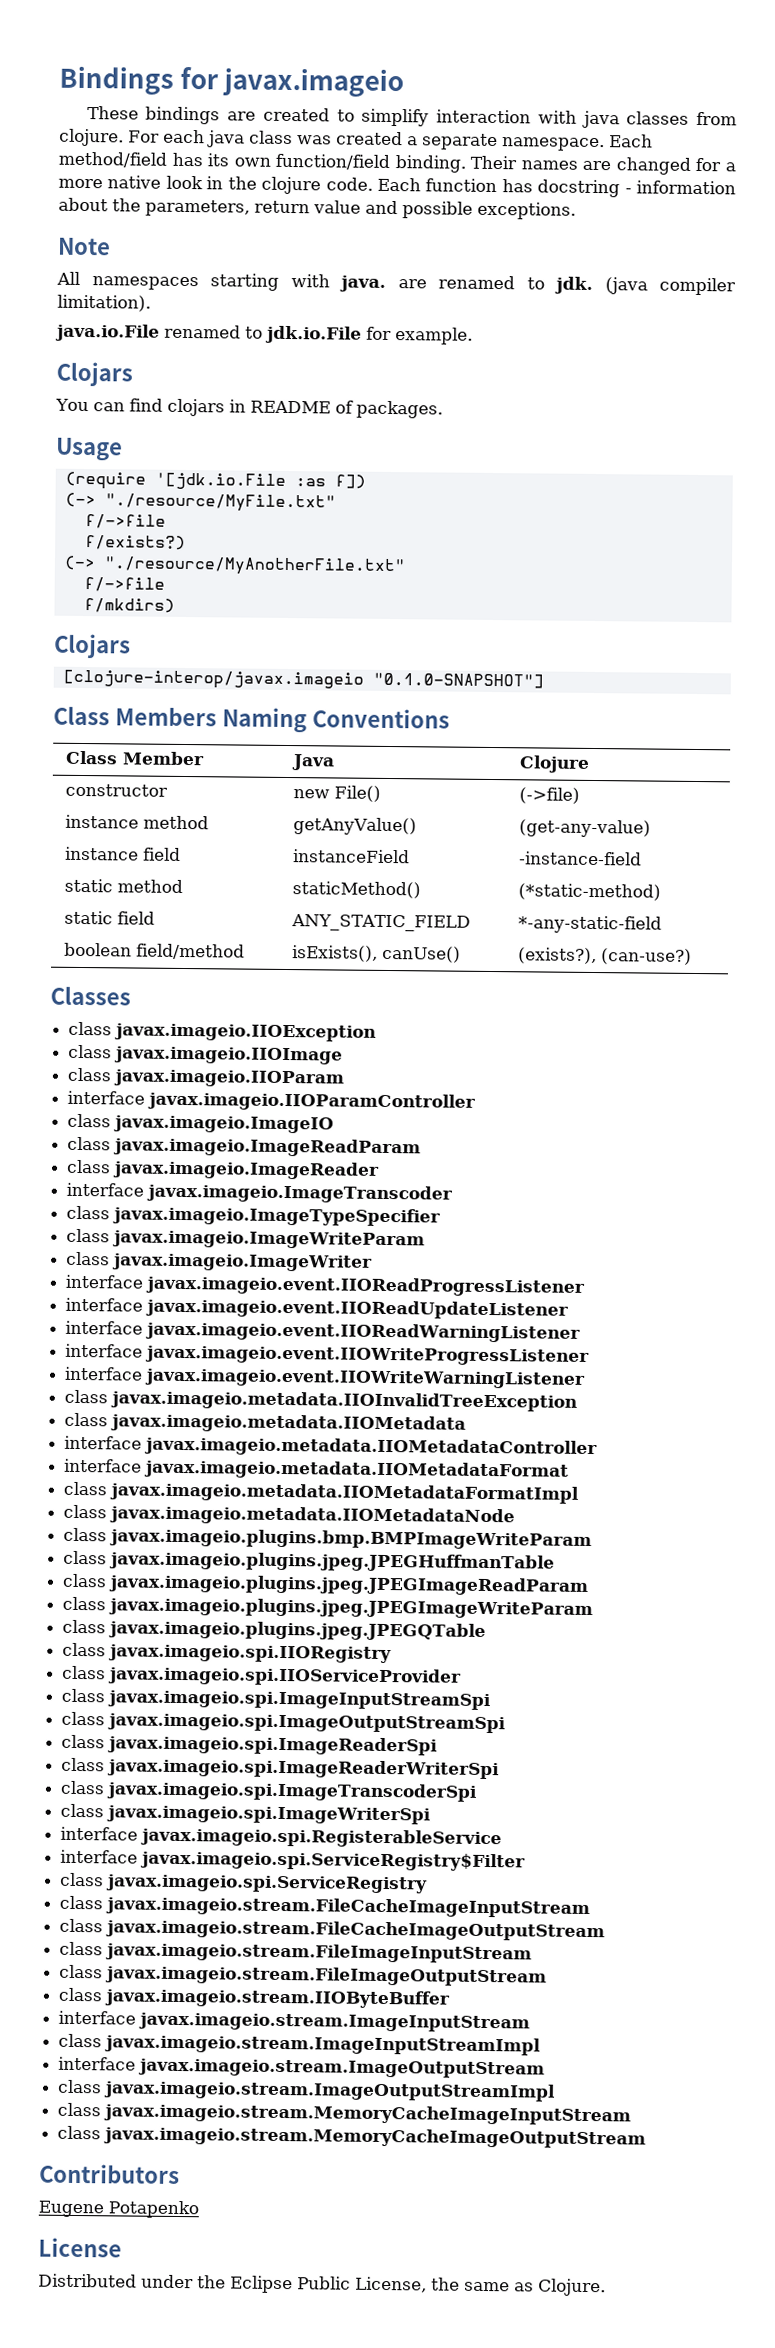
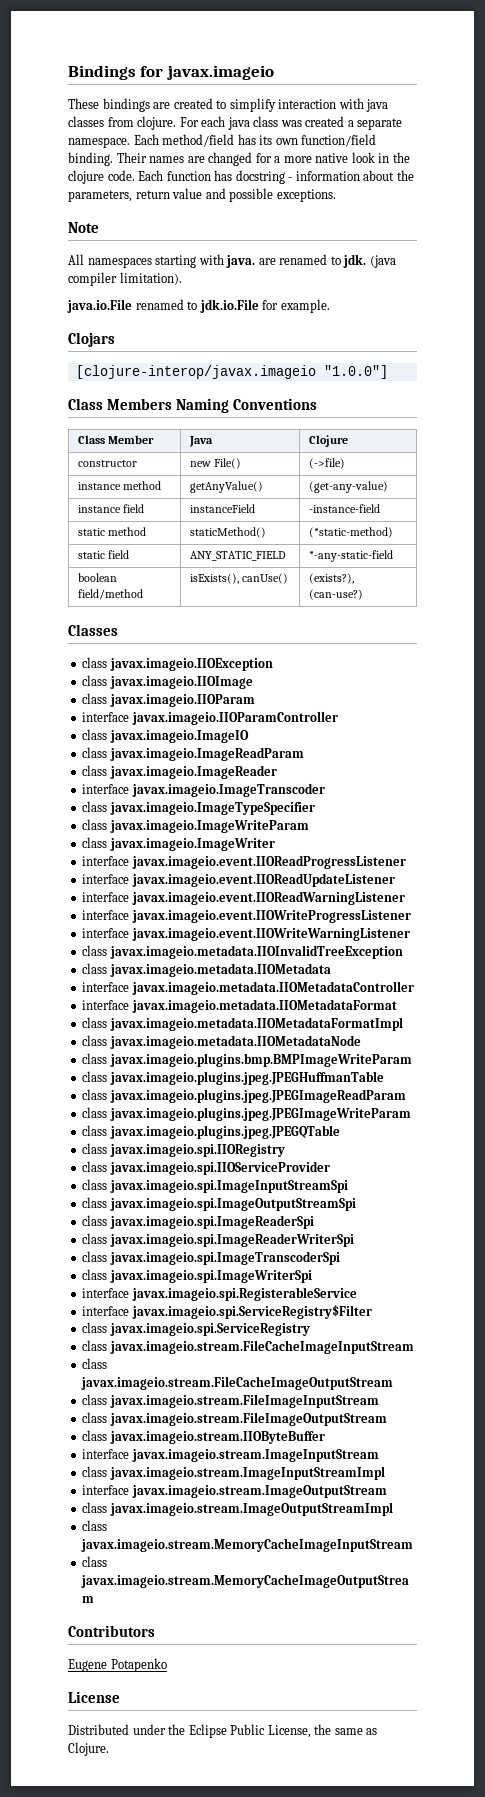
- You can find clojars in README of packages.
- Usage
- (require '[jdk.io.File :as f])
- (-> "./resource/MyFile.txt"
- f/->file
- f/exists?)
- (-> "./resource/MyAnotherFile.txt"
- f/->file
- f/mkdirs)
- Clojars
- [clojure-interop/javax.imageio "0.1.0-SNAPSHOT"]
+ [clojure-interop/javax.imageio "1.0.0"]

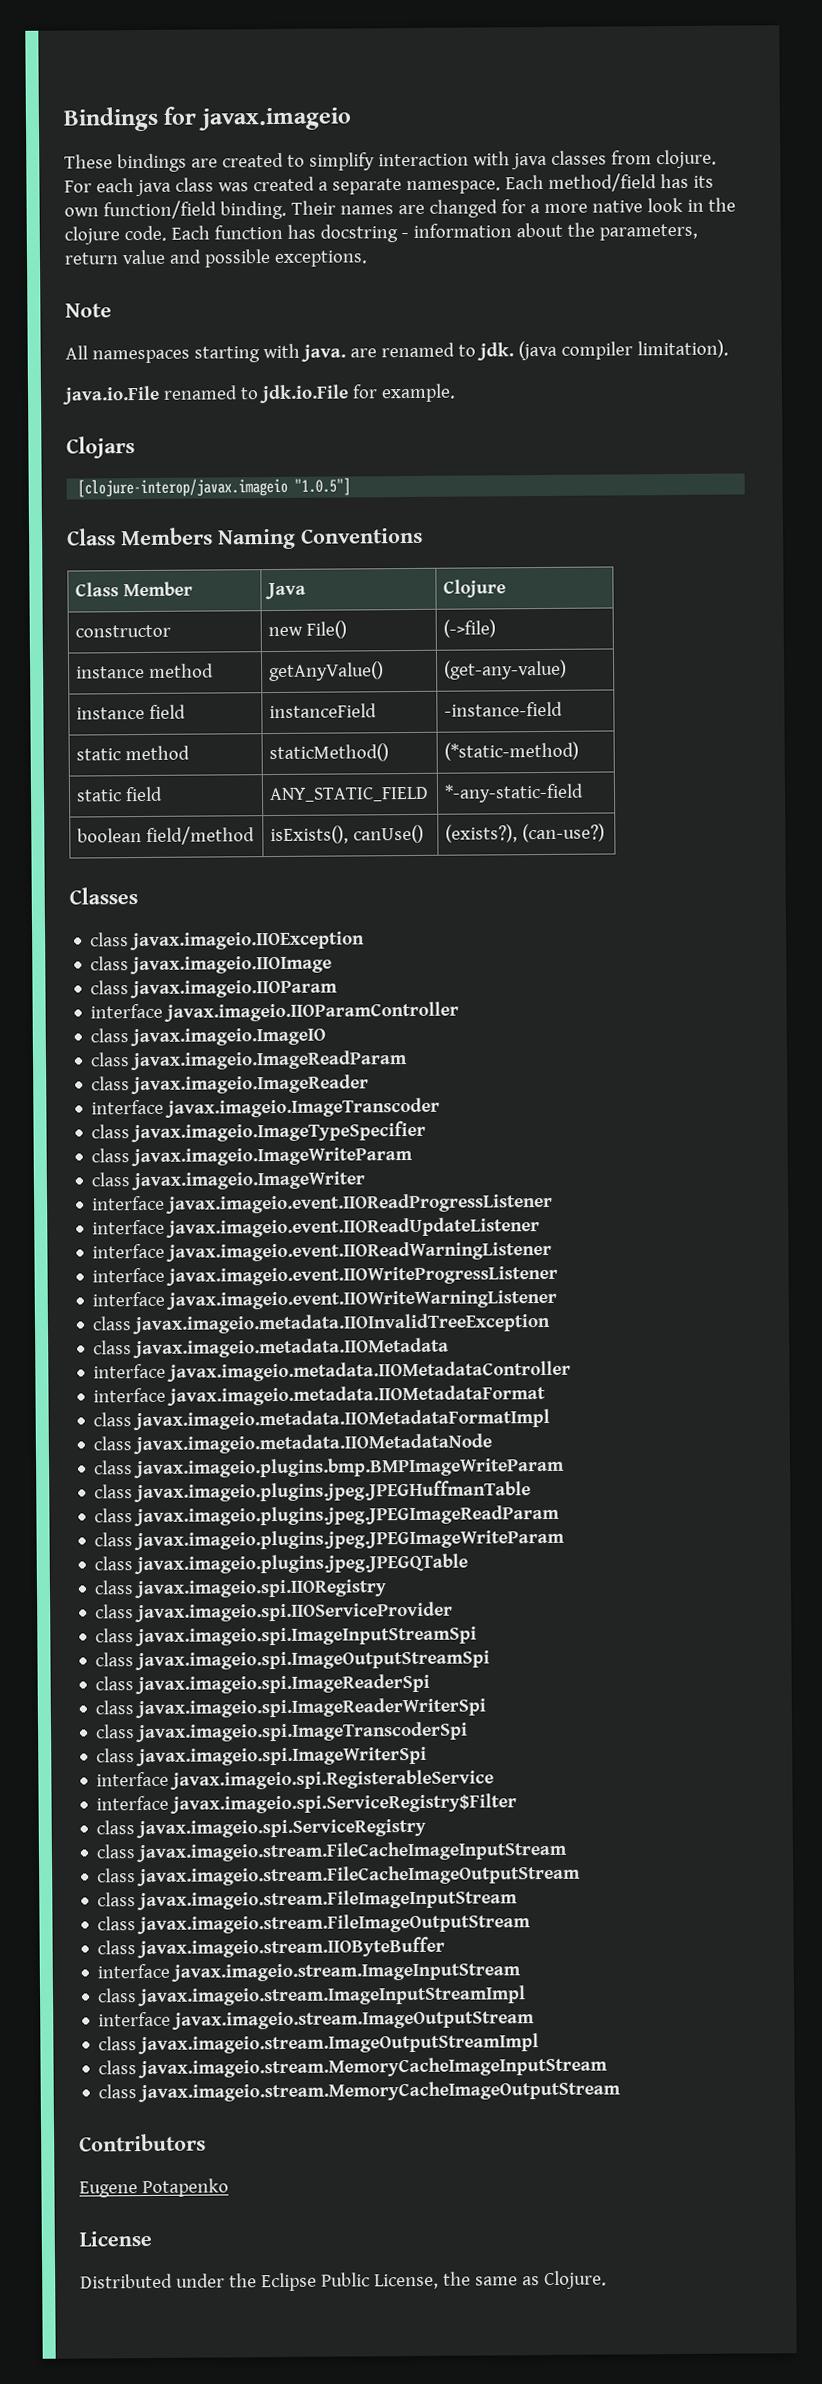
- [clojure-interop/javax.imageio "1.0.0"]
+ [clojure-interop/javax.imageio "1.0.5"]

